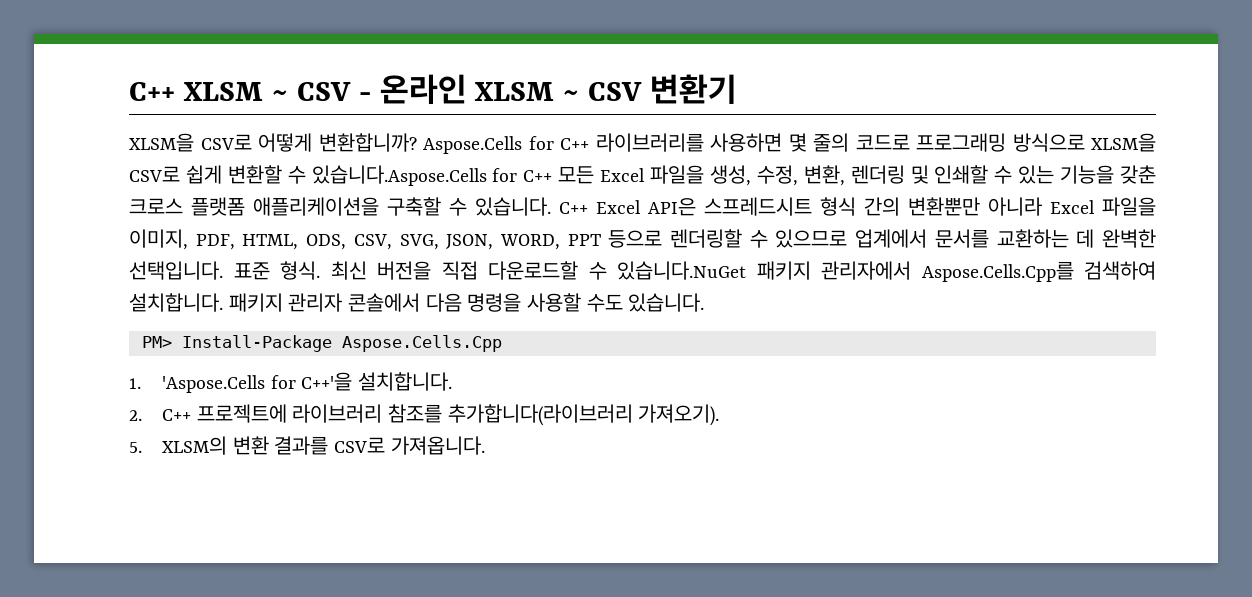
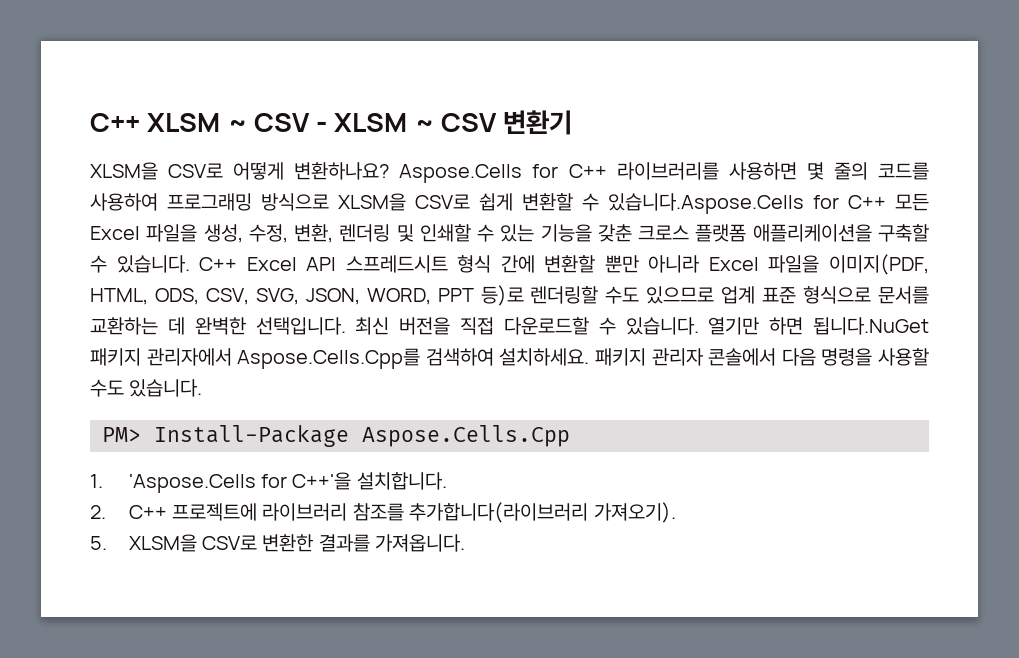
- C++ XLSM ~ CSV - 온라인 XLSM ~ CSV 변환기
+ C++ XLSM ~ CSV - XLSM ~ CSV 변환기
- XLSM을 CSV로 어떻게 변환합니까?
+ XLSM을 CSV로 어떻게 변환하나요?
- Aspose.Cells for C++ 라이브러리를 사용하면 몇 줄의 코드로 프로그래밍 방식으로 XLSM을 CSV로 쉽게 변환할 수 있습니다.Aspose.Cells for C++ 모든 Excel 파일을 생성, 수정, 변환, 렌더링 및 인쇄할 수 있는 기능을 갖춘 크로스 플랫폼 애플리케이션을 구축할 수 있습니다.
+ Aspose.Cells for C++ 라이브러리를 사용하면 몇 줄의 코드를 사용하여 프로그래밍 방식으로 XLSM을 CSV로 쉽게 변환할 수 있습니다.Aspose.Cells for C++ 모든 Excel 파일을 생성, 수정, 변환, 렌더링 및 인쇄할 수 있는 기능을 갖춘 크로스 플랫폼 애플리케이션을 구축할 수 있습니다.
- C++ Excel API은 스프레드시트 형식 간의 변환뿐만 아니라 Excel 파일을 이미지, PDF, HTML, ODS, CSV, SVG, JSON, WORD, PPT 등으로 렌더링할 수 있으므로 업계에서 문서를 교환하는 데 완벽한 선택입니다.
+ C++ Excel API 스프레드시트 형식 간에 변환할 뿐만 아니라 Excel 파일을 이미지(PDF, HTML, ODS, CSV, SVG, JSON, WORD, PPT 등)로 렌더링할 수도 있으므로 업계 표준 형식으로 문서를 교환하는 데 완벽한 선택입니다.
- 표준 형식.
- 최신 버전을 직접 다운로드할 수 있습니다.NuGet 패키지 관리자에서 Aspose.Cells.Cpp를 검색하여 설치합니다.
+ 최신 버전을 직접 다운로드할 수 있습니다. 열기만 하면 됩니다.NuGet 패키지 관리자에서 Aspose.Cells.Cpp를 검색하여 설치하세요.
- 5. XLSM의 변환 결과를 CSV로 가져옵니다.
+ 5. XLSM을 CSV로 변환한 결과를 가져옵니다.

